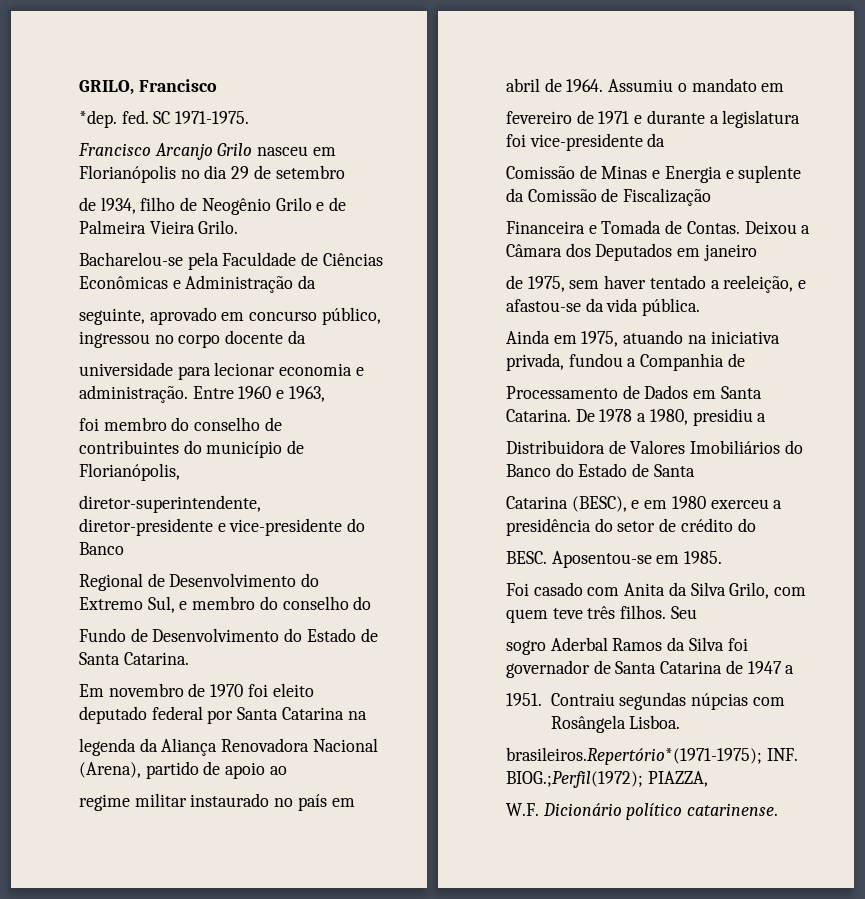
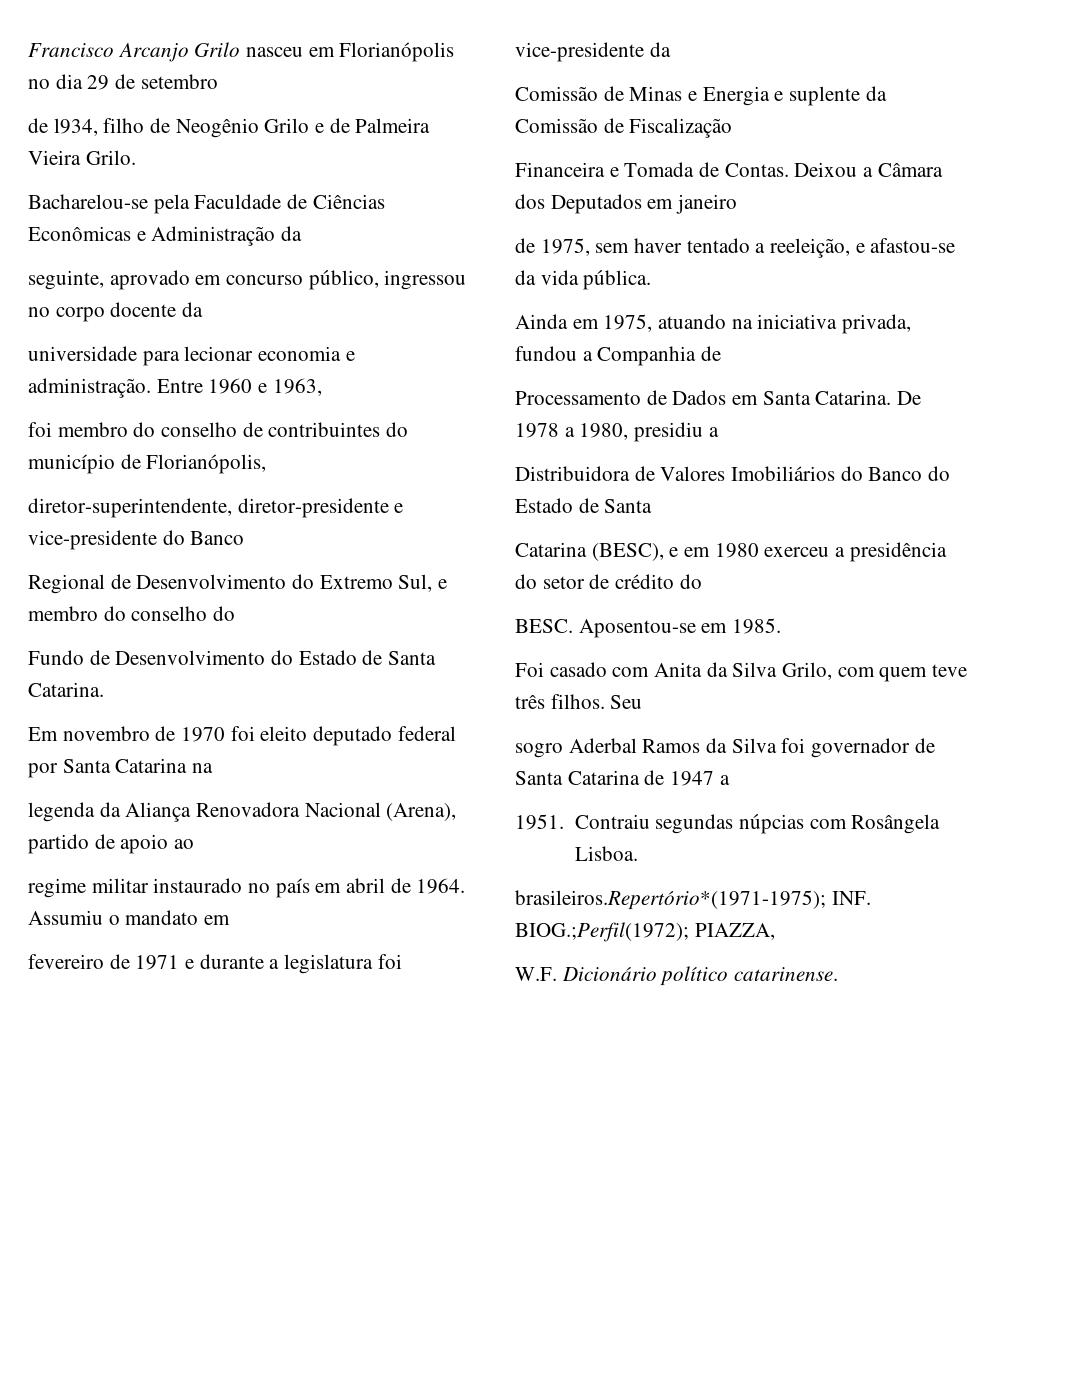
- GRILO, Francisco
- *dep. fed. SC 1971-1975.

